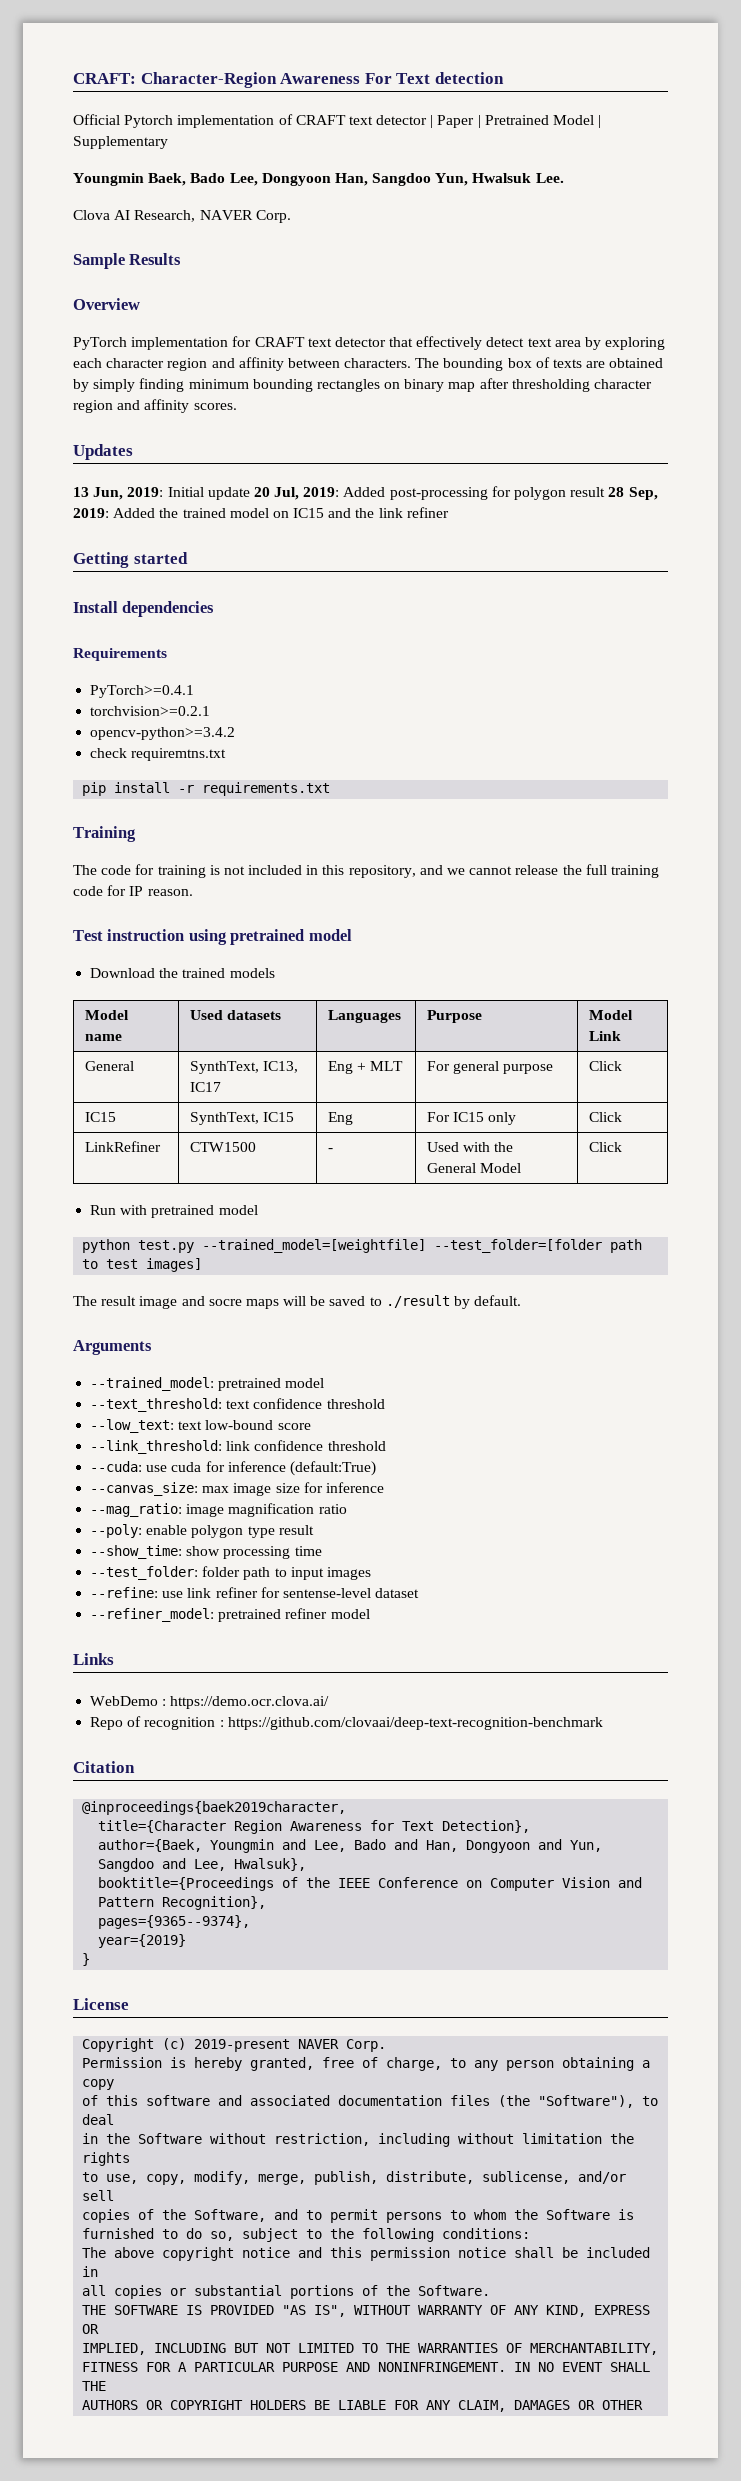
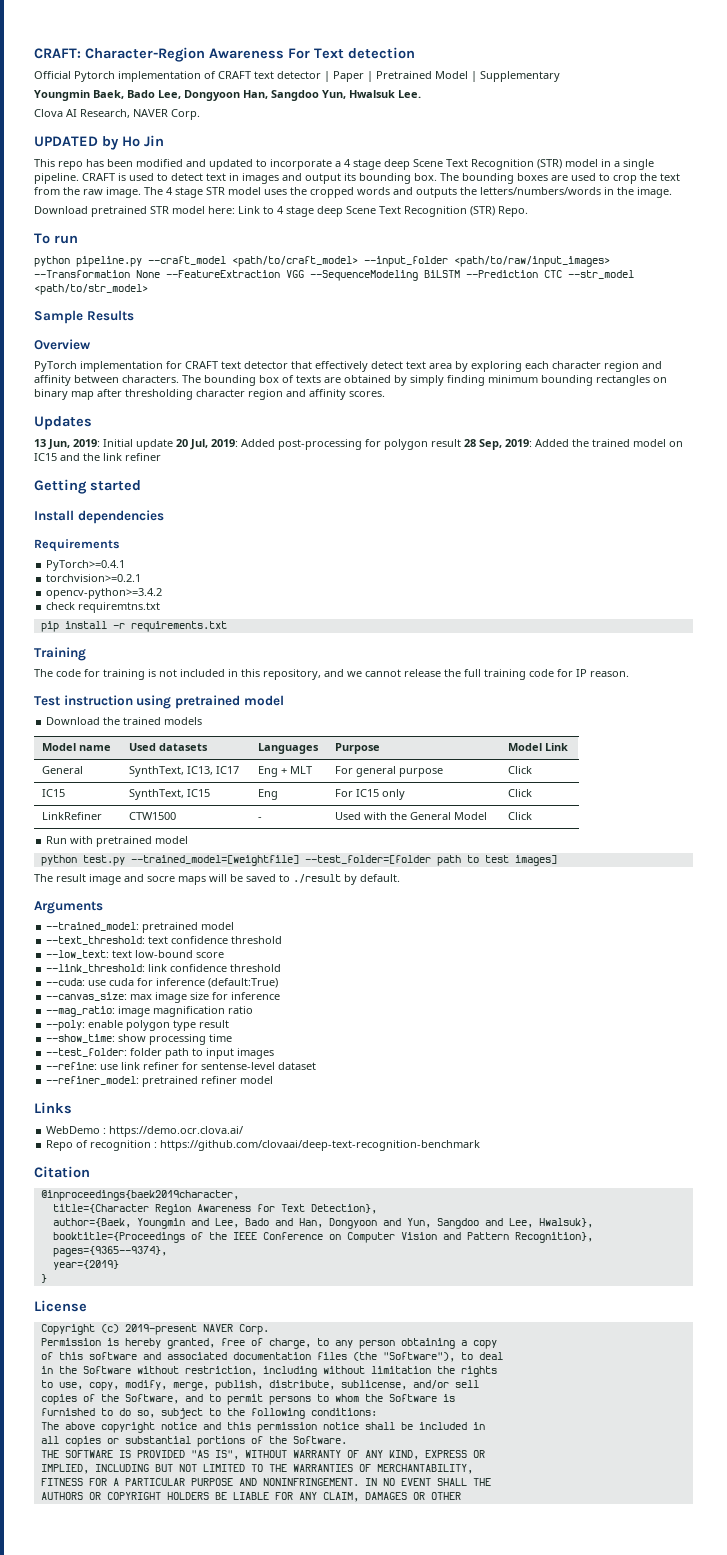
+ UPDATED by Ho Jin
+ This repo has been modified and updated to incorporate a 4 stage deep Scene Text Recognition (STR) model in a single pipeline. CRAFT is used to detect text in images and output its bounding box. The bounding boxes are used to crop the text from the raw image. The 4 stage STR model uses the cropped words and outputs the letters/numbers/words in the image.
+ Download pretrained STR model here: Link to 4 stage deep Scene Text Recognition (STR) Repo.
+ To run
+ python pipeline.py --craft_model <path/to/craft_model> --input_folder <path/to/raw/input_images> --Transformation None --FeatureExtraction VGG --SequenceModeling BiLSTM --Prediction CTC --str_model <path/to/str_model>

